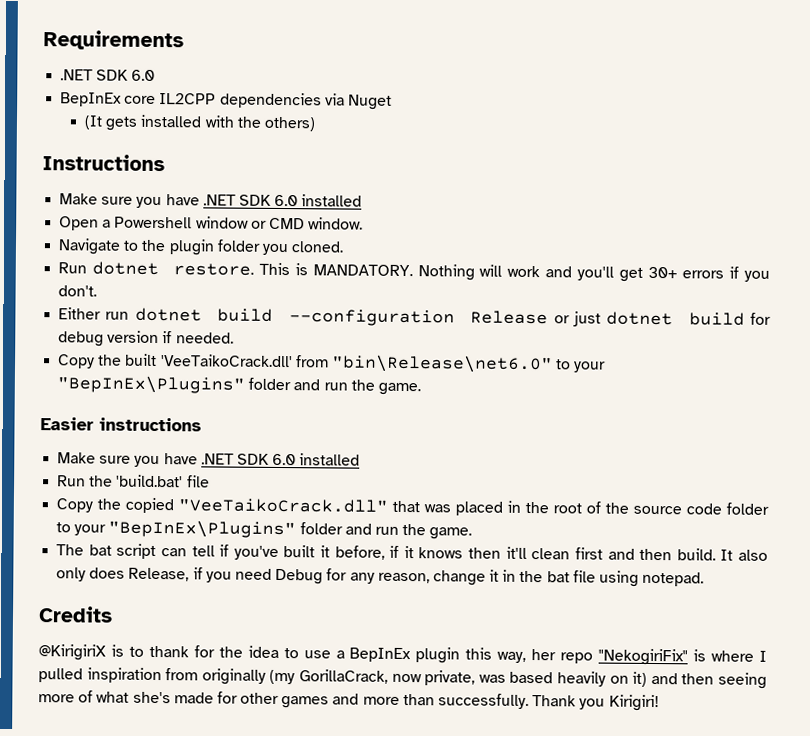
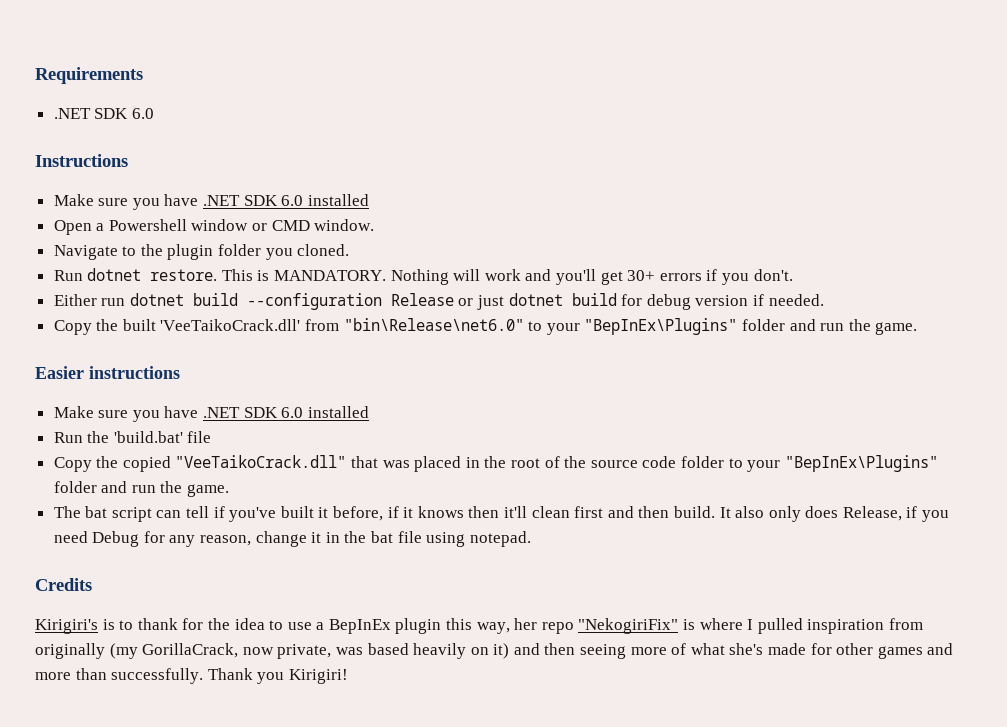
- BepInEx core IL2CPP dependencies via Nuget
- (It gets installed with the others)
- @KirigiriX is to thank for the idea to use a BepInEx plugin this way, her repo "NekogiriFix" is where I pulled inspiration from originally (my GorillaCrack, now private, was based heavily on it) and then seeing more of what she's made for other games and more than successfully.
+ Kirigiri's is to thank for the idea to use a BepInEx plugin this way, her repo "NekogiriFix" is where I pulled inspiration from originally (my GorillaCrack, now private, was based heavily on it) and then seeing more of what she's made for other games and more than successfully.

